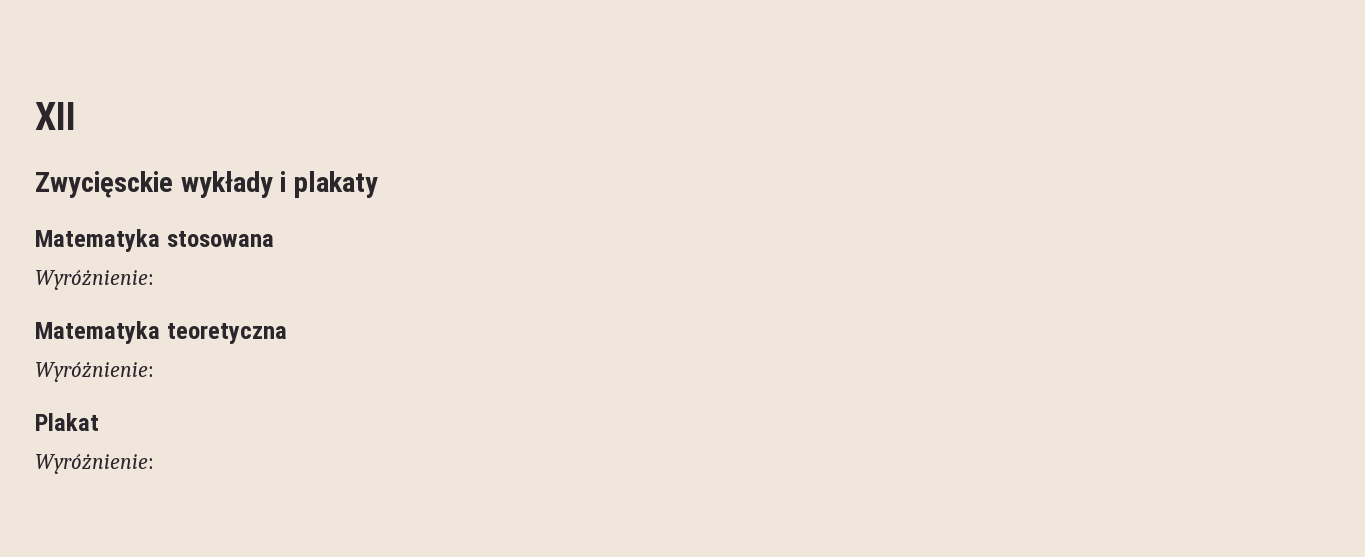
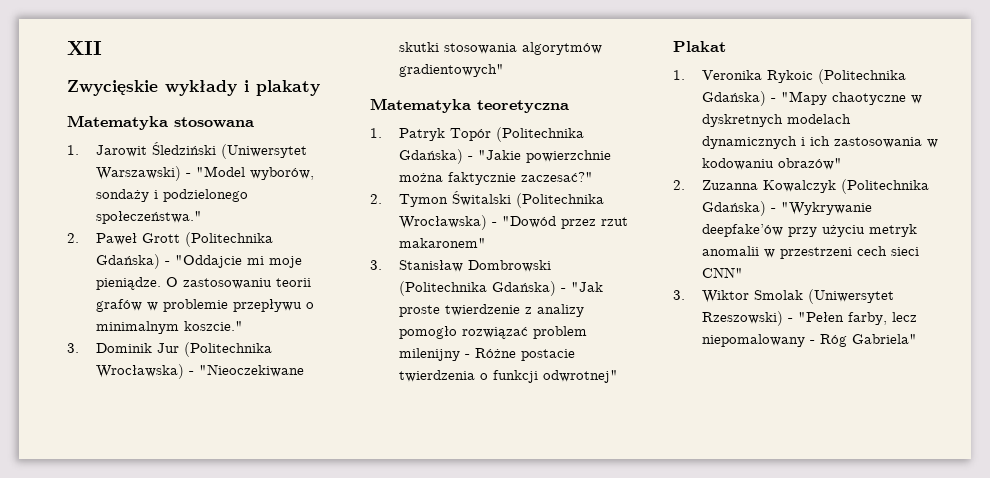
- Zwycięsckie wykłady i plakaty
+ Zwycięskie wykłady i plakaty
  Matematyka stosowana
- Wyróżnienie:
+ 1. Jarowit Śledziński (Uniwersytet Warszawski) - "Model wyborów, sondaży i podzielonego społeczeństwa."
+ 2. Paweł Grott (Politechnika Gdańska) - "Oddajcie mi moje pieniądze. O zastosowaniu teorii grafów w problemie przepływu o minimalnym koszcie."
+ 3. Dominik Jur (Politechnika Wrocławska) - "Nieoczekiwane skutki stosowania algorytmów gradientowych"
  Matematyka teoretyczna
- Wyróżnienie:
+ 1. Patryk Topór (Politechnika Gdańska) - "Jakie powierzchnie można faktycznie zaczesać?"
+ 2. Tymon Świtalski (Politechnika Wrocławska) - "Dowód przez rzut makaronem"
+ 3. Stanisław Dombrowski (Politechnika Gdańska) - "Jak proste twierdzenie z analizy pomogło rozwiązać problem milenijny - Różne postacie twierdzenia o funkcji odwrotnej"
  Plakat
- Wyróżnienie:
+ 1. Veronika Rykoic (Politechnika Gdańska) - "Mapy chaotyczne w dyskretnych modelach dynamicznych i ich zastosowania w kodowaniu obrazów"
+ 2. Zuzanna Kowalczyk (Politechnika Gdańska) - "Wykrywanie deepfake’ów przy użyciu metryk anomalii w przestrzeni cech sieci CNN"
+ 3. Wiktor Smolak (Uniwersytet Rzeszowski) - "Pełen farby, lecz niepomalowany - Róg Gabriela"

